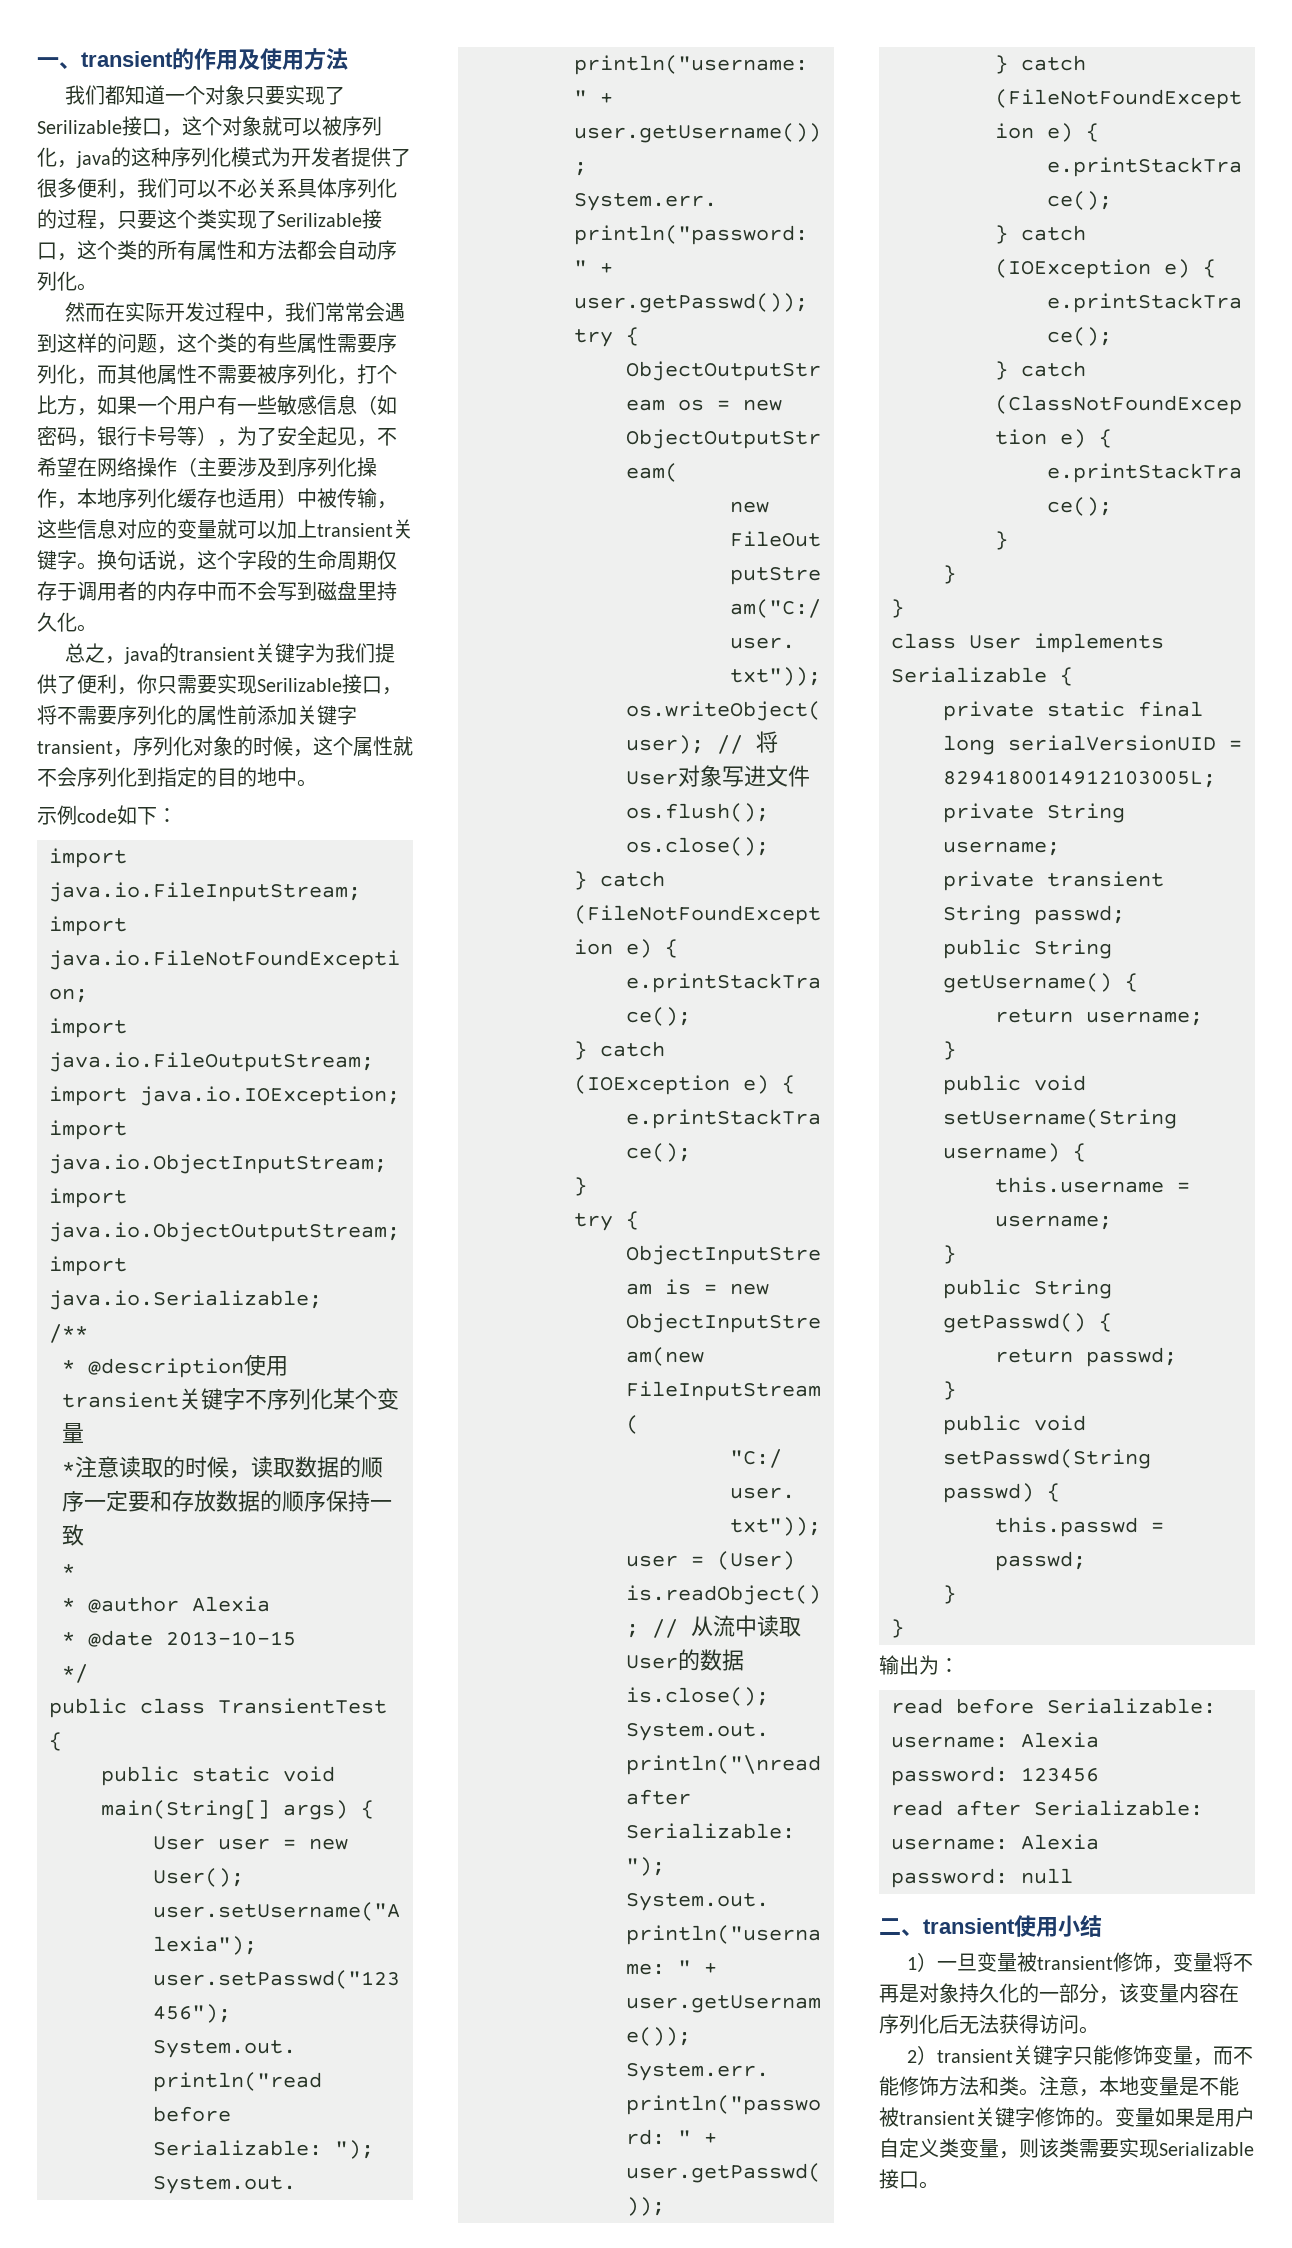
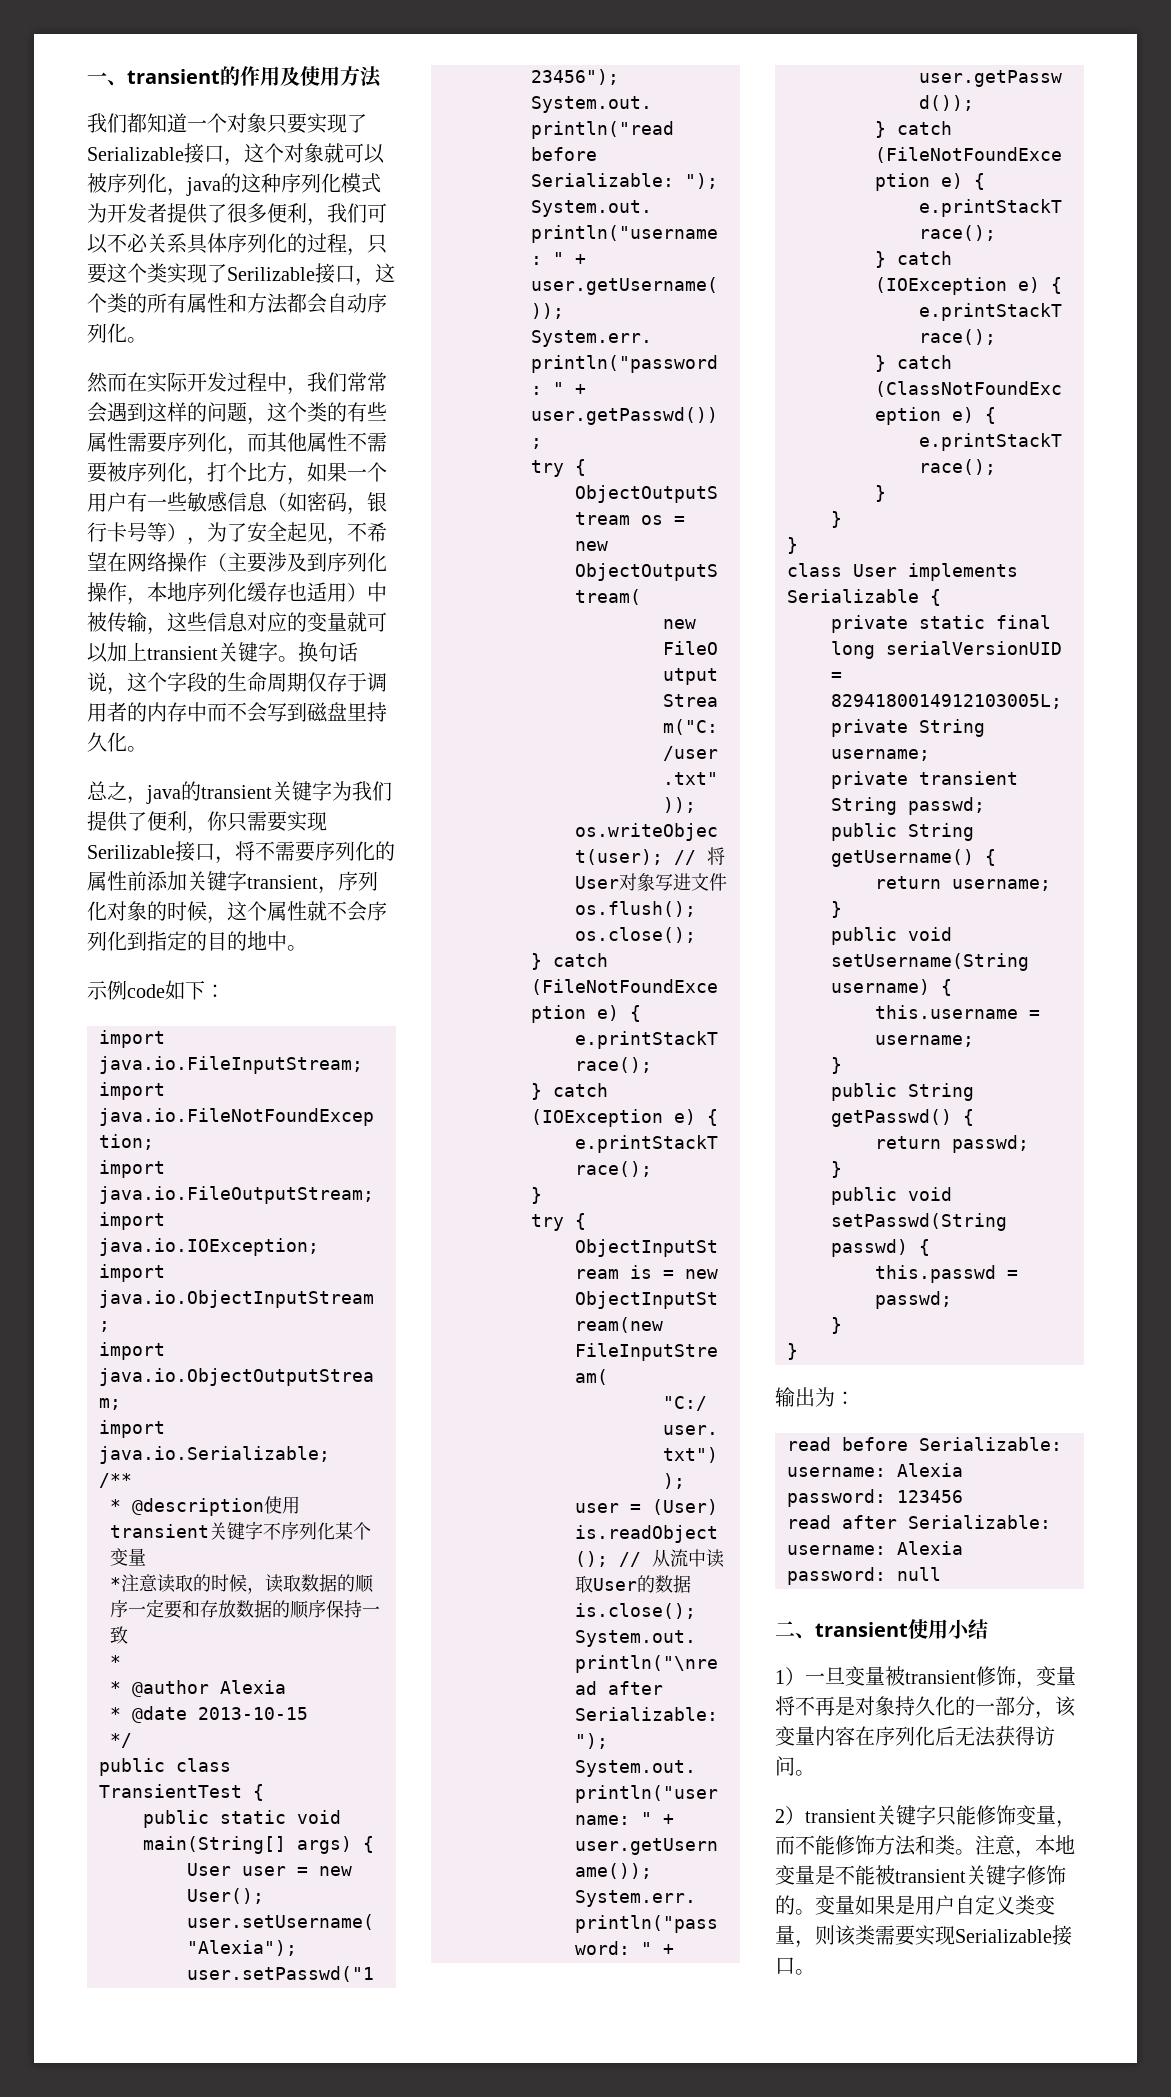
- 我们都知道一个对象只要实现了Serilizable接口，这个对象就可以被序列化，java的这种序列化模式为开发者提供了很多便利，我们可以不必关系具体序列化的过程，只要这个类实现了Serilizable接口，这个类的所有属性和方法都会自动序列化。
+ 我们都知道一个对象只要实现了Serializable接口，这个对象就可以被序列化，java的这种序列化模式为开发者提供了很多便利，我们可以不必关系具体序列化的过程，只要这个类实现了Serilizable接口，这个类的所有属性和方法都会自动序列化。

